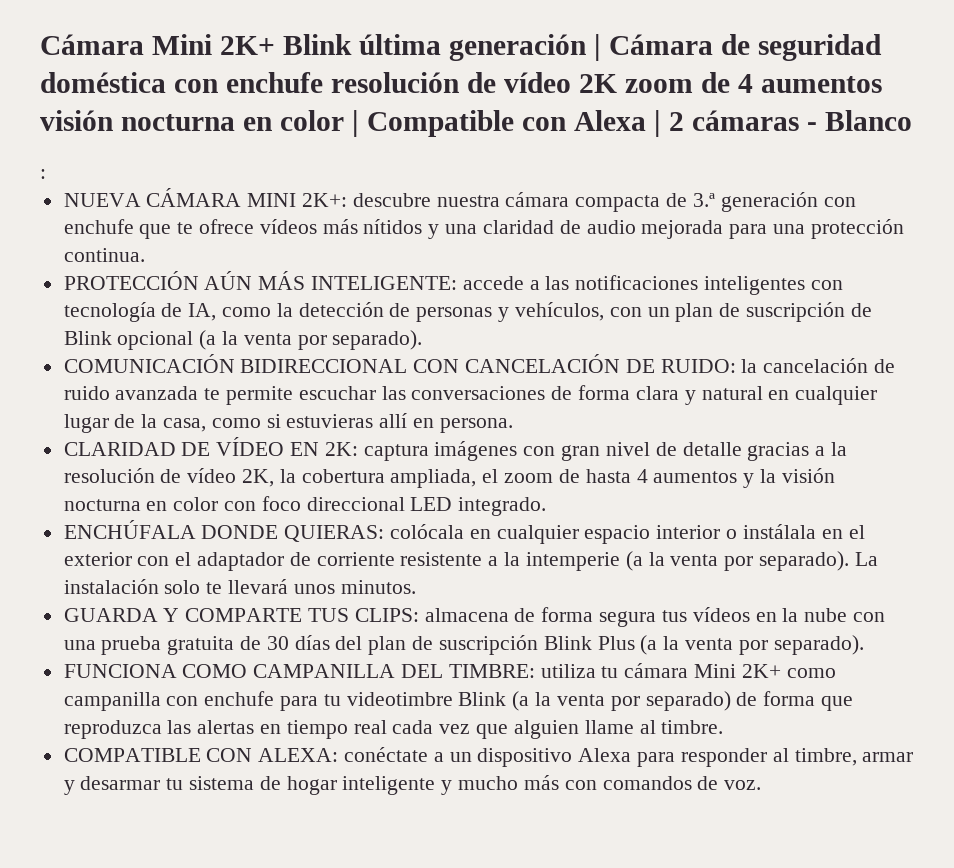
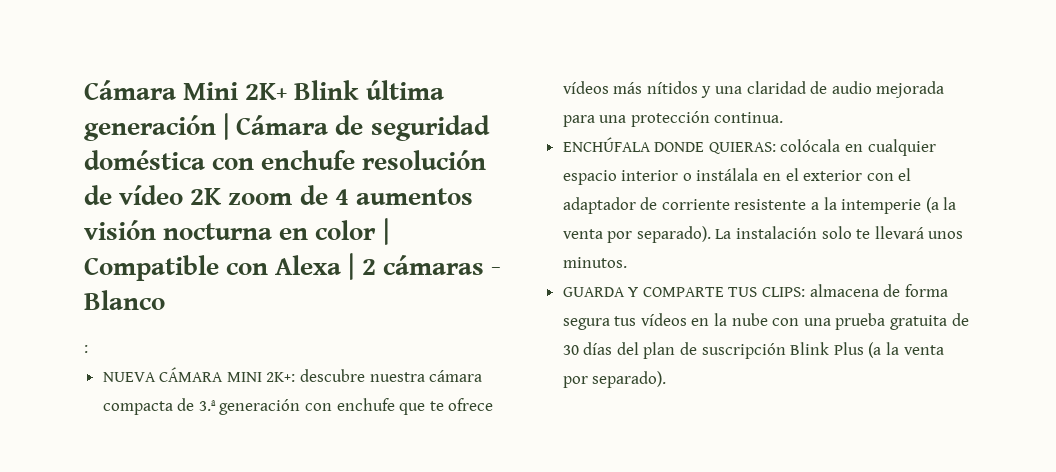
- PROTECCIÓN AÚN MÁS INTELIGENTE: accede a las notificaciones inteligentes con tecnología de IA, como la detección de personas y vehículos, con un plan de suscripción de Blink opcional (a la venta por separado).
- COMUNICACIÓN BIDIRECCIONAL CON CANCELACIÓN DE RUIDO: la cancelación de ruido avanzada te permite escuchar las conversaciones de forma clara y natural en cualquier lugar de la casa, como si estuvieras allí en persona.
- CLARIDAD DE VÍDEO EN 2K: captura imágenes con gran nivel de detalle gracias a la resolución de vídeo 2K, la cobertura ampliada, el zoom de hasta 4 aumentos y la visión nocturna en color con foco direccional LED integrado.
- FUNCIONA COMO CAMPANILLA DEL TIMBRE: utiliza tu cámara Mini 2K+ como campanilla con enchufe para tu videotimbre Blink (a la venta por separado) de forma que reproduzca las alertas en tiempo real cada vez que alguien llame al timbre.
- COMPATIBLE CON ALEXA: conéctate a un dispositivo Alexa para responder al timbre, armar y desarmar tu sistema de hogar inteligente y mucho más con comandos de voz.

